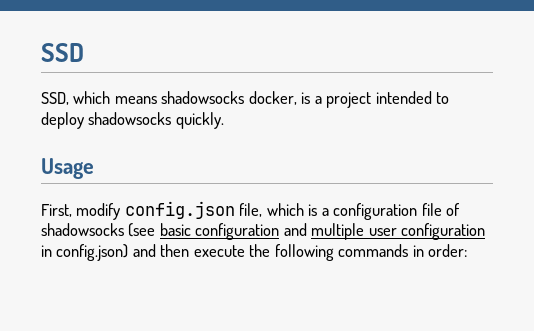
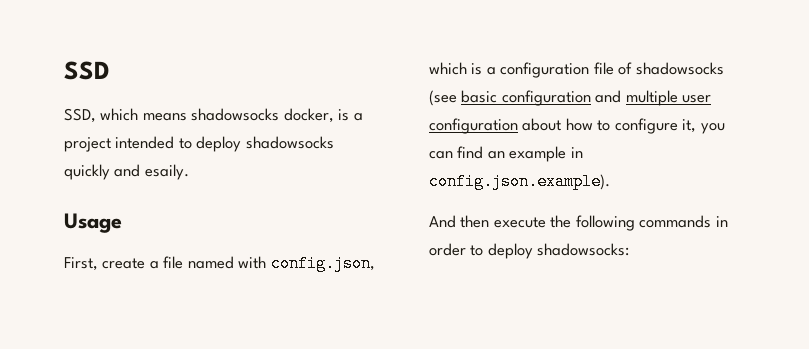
- SSD, which means shadowsocks docker, is a project intended to deploy shadowsocks quickly.
+ SSD, which means shadowsocks docker, is a project intended to deploy shadowsocks quickly and esaily.
- First, modify config.json file, which is a configuration file of shadowsocks (see basic configuration and multiple user configuration in config.json) and then execute the following commands in order:
+ First, create a file named with config.json, which is a configuration file of shadowsocks (see basic configuration and multiple user configuration about how to configure it, you can find an example in config.json.example).
+ And then execute the following commands in order to deploy shadowsocks:

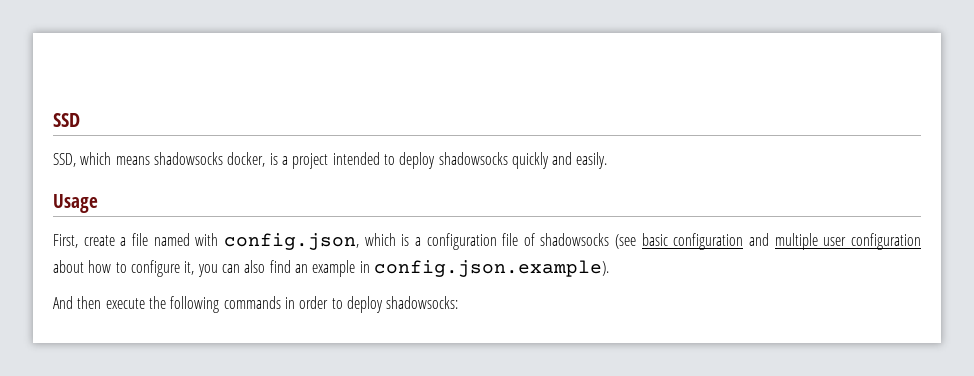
- SSD, which means shadowsocks docker, is a project intended to deploy shadowsocks quickly and esaily.
+ SSD, which means shadowsocks docker, is a project intended to deploy shadowsocks quickly and easily.
- First, create a file named with config.json, which is a configuration file of shadowsocks (see basic configuration and multiple user configuration about how to configure it, you can find an example in config.json.example).
+ First, create a file named with config.json, which is a configuration file of shadowsocks (see basic configuration and multiple user configuration about how to configure it, you can also find an example in config.json.example).

